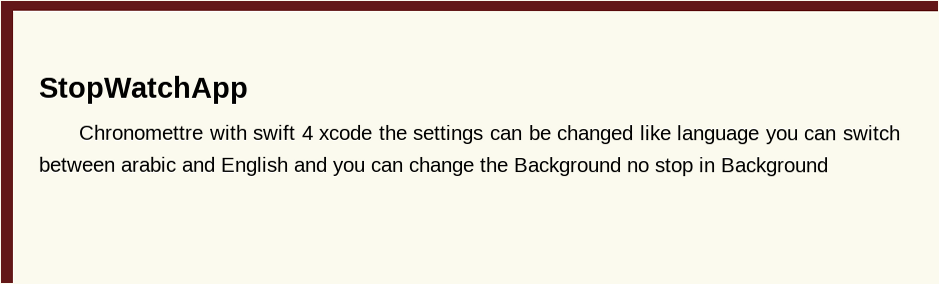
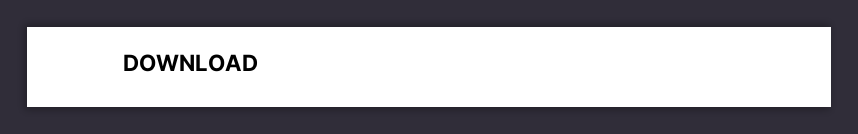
- StopWatchApp
- Chronomettre with swift 4 xcode the settings can be changed like language you can switch between arabic and English and you can change the Background no stop in Background
+ DOWNLOAD

